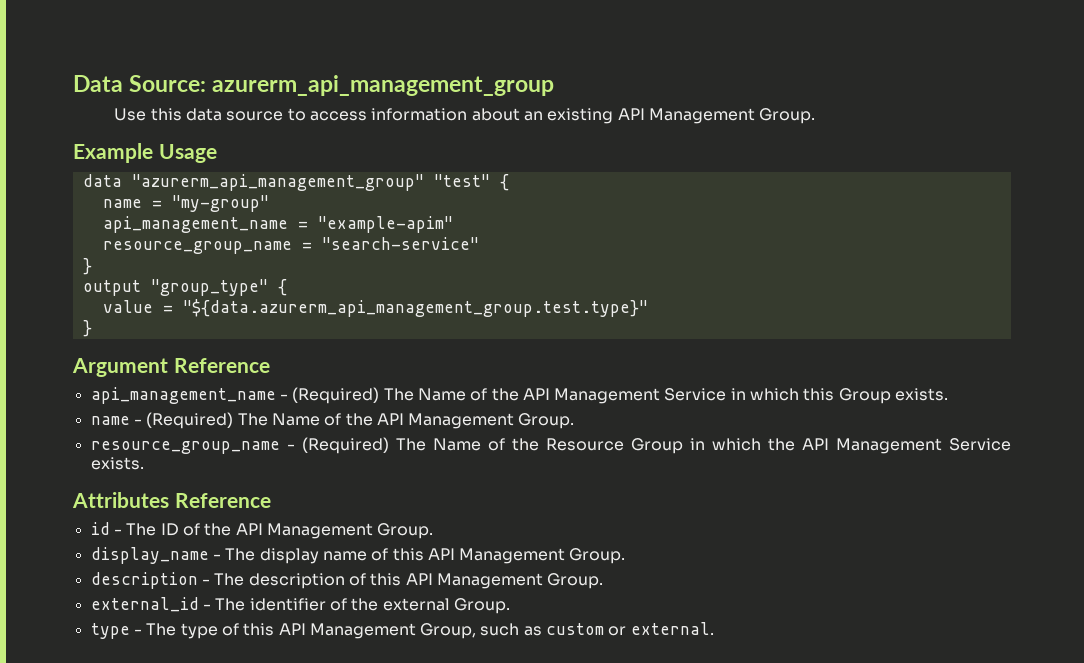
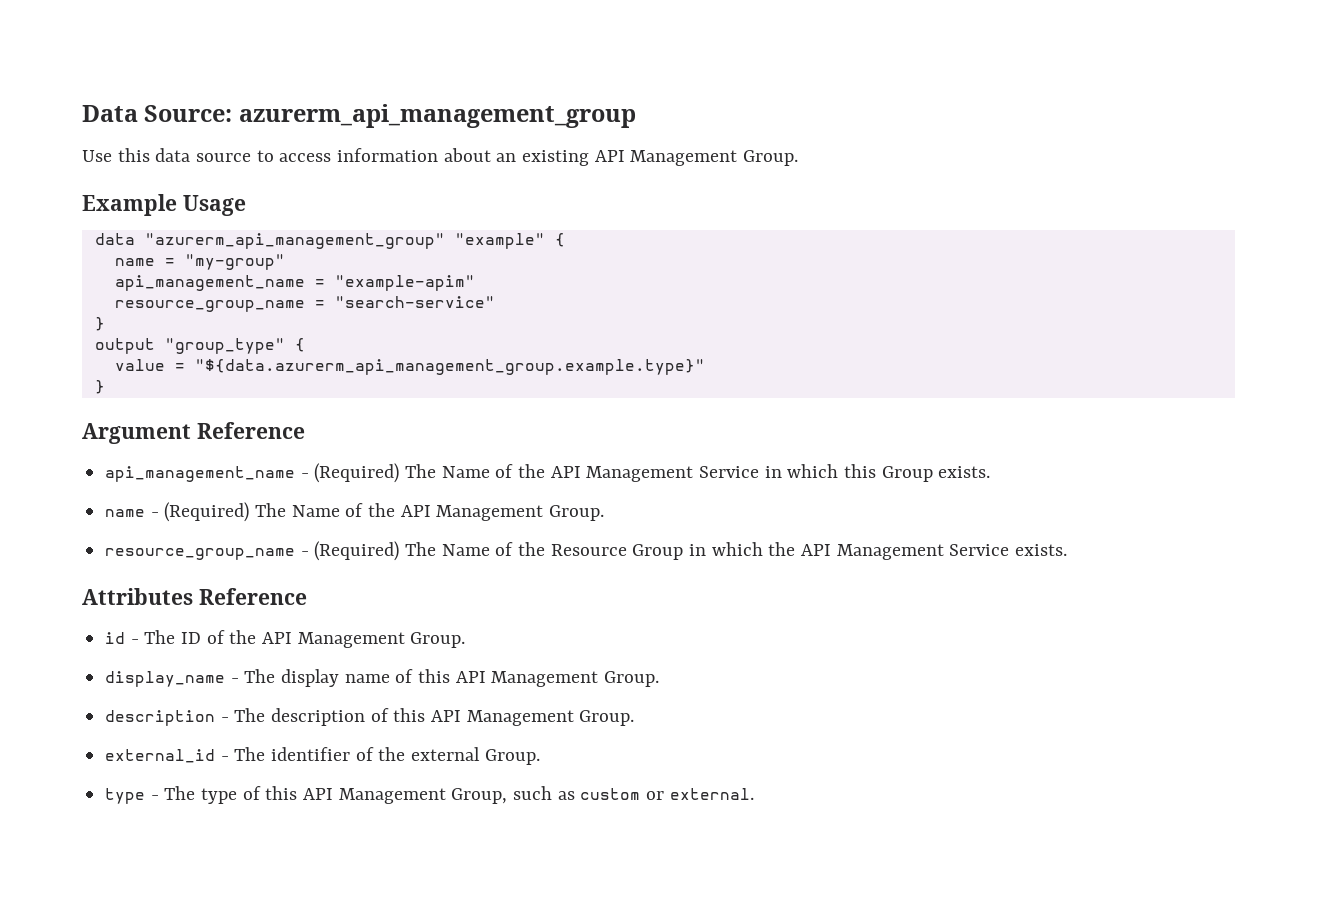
- data "azurerm_api_management_group" "test" {
+ data "azurerm_api_management_group" "example" {
- value = "${data.azurerm_api_management_group.test.type}"
+ value = "${data.azurerm_api_management_group.example.type}"

